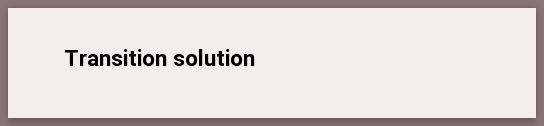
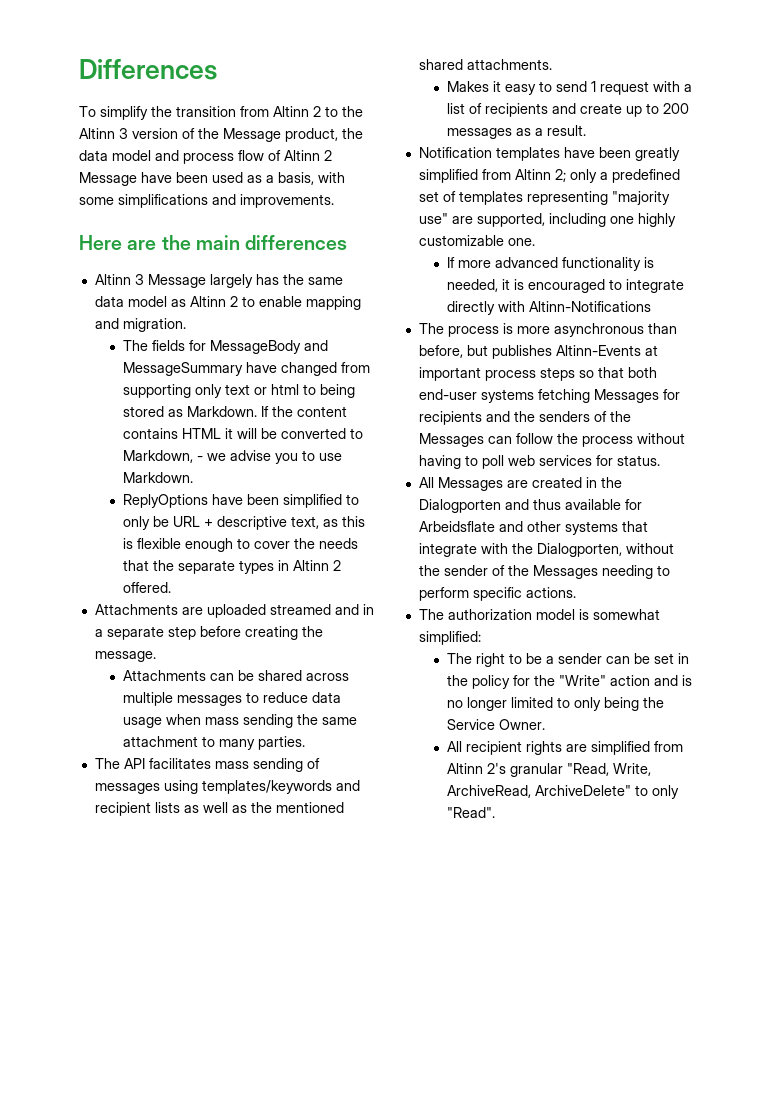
- Transition solution
+ Differences
+ To simplify the transition from Altinn 2 to the Altinn 3 version of the Message product, the data model and process flow of Altinn 2 Message have been used as a basis, with some simplifications and improvements.
+ Here are the main differences
+ Altinn 3 Message largely has the same data model as Altinn 2 to enable mapping and migration.
+ The fields for MessageBody and MessageSummary have changed from supporting only text or html to being stored as Markdown. If the content contains HTML it will be converted to Markdown, - we advise you to use Markdown.
+ ReplyOptions have been simplified to only be URL + descriptive text, as this is flexible enough to cover the needs that the separate types in Altinn 2 offered.
+ Attachments are uploaded streamed and in a separate step before creating the message.
+ Attachments can be shared across multiple messages to reduce data usage when mass sending the same attachment to many parties.
+ The API facilitates mass sending of messages using templates/keywords and recipient lists as well as the mentioned shared attachments.
+ Makes it easy to send 1 request with a list of recipients and create up to 200 messages as a result.
+ Notification templates have been greatly simplified from Altinn 2; only a predefined set of templates representing "majority use" are supported, including one highly customizable one.
+ If more advanced functionality is needed, it is encouraged to integrate directly with Altinn-Notifications
+ The process is more asynchronous than before, but publishes Altinn-Events at important process steps so that both end-user systems fetching Messages for recipients and the senders of the Messages can follow the process without having to poll web services for status.
+ All Messages are created in the Dialogporten and thus available for Arbeidsflate and other systems that integrate with the Dialogporten, without the sender of the Messages needing to perform specific actions.
+ The authorization model is somewhat simplified:
+ The right to be a sender can be set in the policy for the "Write" action and is no longer limited to only being the Service Owner.
+ All recipient rights are simplified from Altinn 2's granular "Read, Write, ArchiveRead, ArchiveDelete" to only "Read".

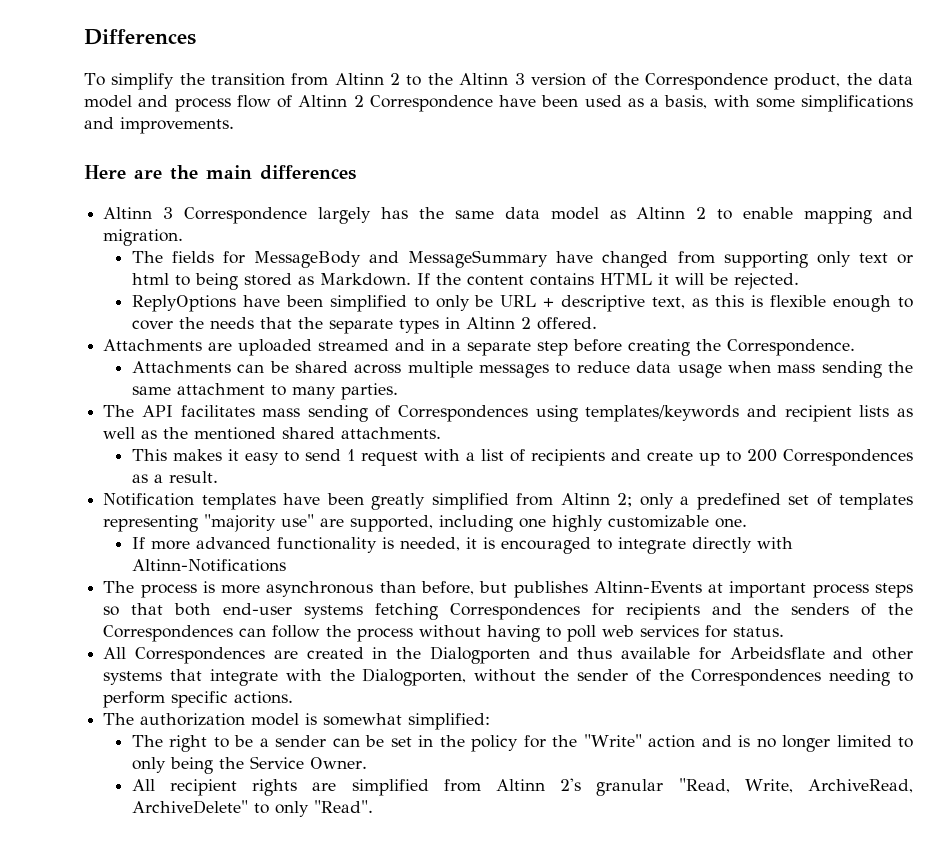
- To simplify the transition from Altinn 2 to the Altinn 3 version of the Message product, the data model and process flow of Altinn 2 Message have been used as a basis, with some simplifications and improvements.
+ To simplify the transition from Altinn 2 to the Altinn 3 version of the Correspondence product, the data model and process flow of Altinn 2 Correspondence have been used as a basis, with some simplifications and improvements.
- Altinn 3 Message largely has the same data model as Altinn 2 to enable mapping and migration.
+ Altinn 3 Correspondence largely has the same data model as Altinn 2 to enable mapping and migration.
- If the content contains HTML it will be converted to Markdown, - we advise you to use Markdown.
+ If the content contains HTML it will be rejected.
- Attachments are uploaded streamed and in a separate step before creating the message.
+ Attachments are uploaded streamed and in a separate step before creating the Correspondence.
- The API facilitates mass sending of messages using templates/keywords and recipient lists as well as the mentioned shared attachments.
+ The API facilitates mass sending of Correspondences using templates/keywords and recipient lists as well as the mentioned shared attachments.
- Makes it easy to send 1 request with a list of recipients and create up to 200 messages as a result.
+ This makes it easy to send 1 request with a list of recipients and create up to 200 Correspondences as a result.
- The process is more asynchronous than before, but publishes Altinn-Events at important process steps so that both end-user systems fetching Messages for recipients and the senders of the Messages can follow the process without having to poll web services for status.
+ The process is more asynchronous than before, but publishes Altinn-Events at important process steps so that both end-user systems fetching Correspondences for recipients and the senders of the Correspondences can follow the process without having to poll web services for status.
- All Messages are created in the Dialogporten and thus available for Arbeidsflate and other systems that integrate with the Dialogporten, without the sender of the Messages needing to perform specific actions.
+ All Correspondences are created in the Dialogporten and thus available for Arbeidsflate and other systems that integrate with the Dialogporten, without the sender of the Correspondences needing to perform specific actions.

